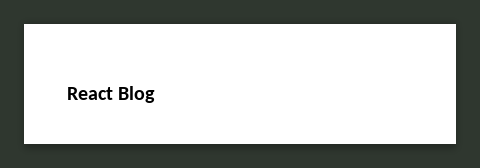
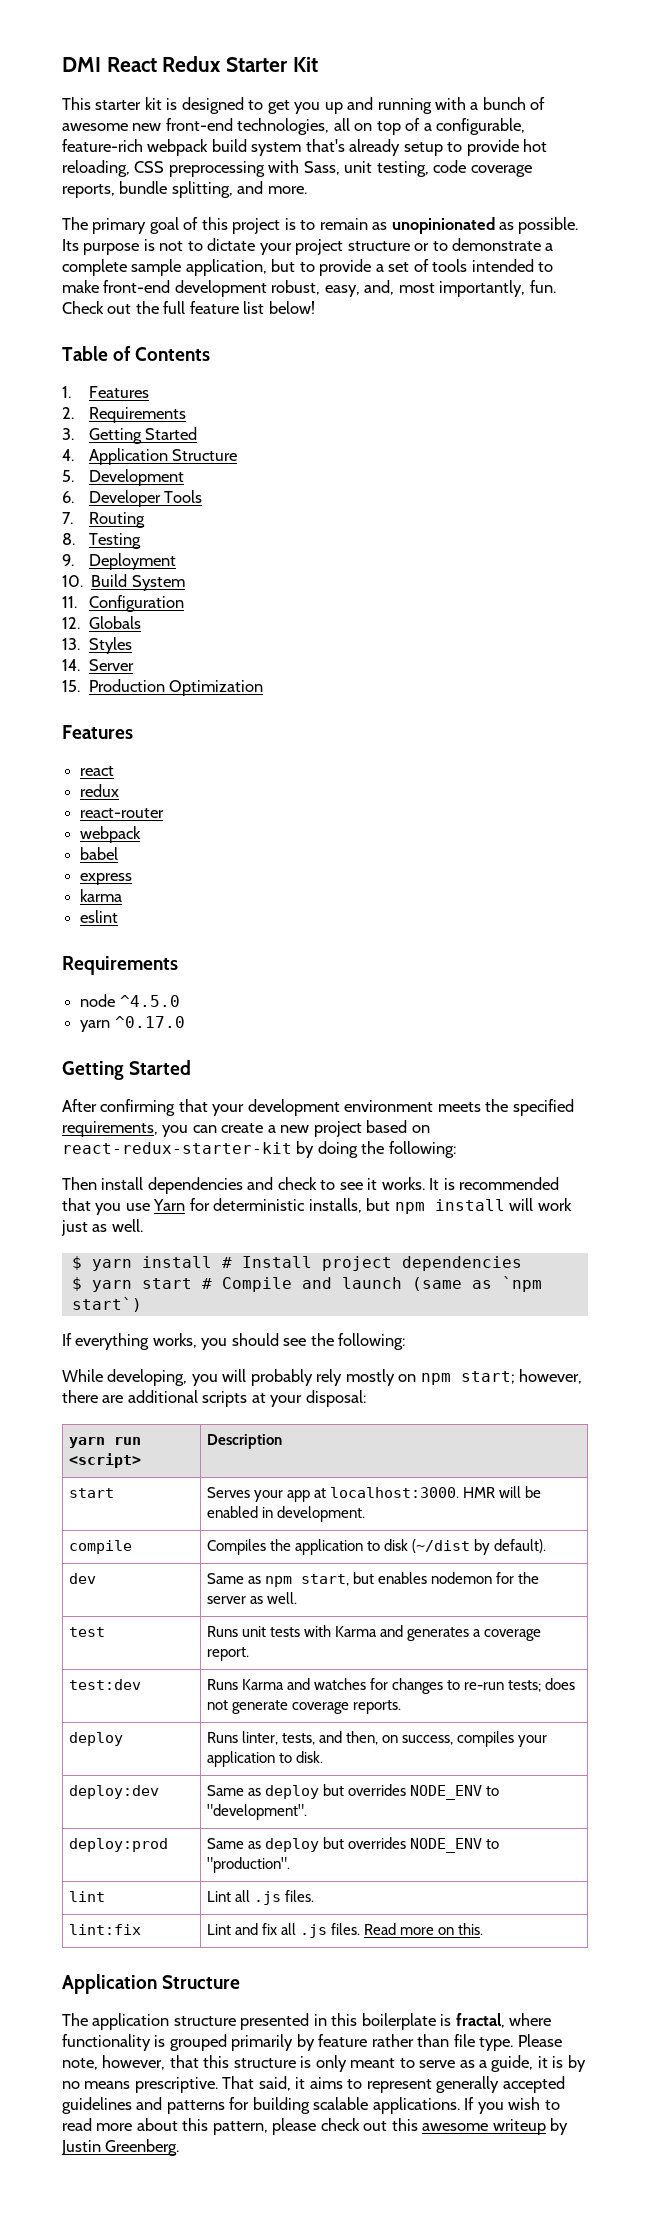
- React Blog
+ DMI React Redux Starter Kit
+ This starter kit is designed to get you up and running with a bunch of awesome new front-end technologies, all on top of a configurable, feature-rich webpack build system that's already setup to provide hot reloading, CSS preprocessing with Sass, unit testing, code coverage reports, bundle splitting, and more.
+ The primary goal of this project is to remain as unopinionated as possible. Its purpose is not to dictate your project structure or to demonstrate a complete sample application, but to provide a set of tools intended to make front-end development robust, easy, and, most importantly, fun. Check out the full feature list below!
+ Table of Contents
+ 1. Features
+ 2. Requirements
+ 3. Getting Started
+ 4. Application Structure
+ 5. Development
+ 6. Developer Tools
+ 7. Routing
+ 8. Testing
+ 9. Deployment
+ 10. Build System
+ 11. Configuration
+ 12. Globals
+ 13. Styles
+ 14. Server
+ 15. Production Optimization
+ Features
+ react
+ redux
+ react-router
+ webpack
+ babel
+ express
+ karma
+ eslint
+ Requirements
+ node ^4.5.0
+ yarn ^0.17.0
+ Getting Started
+ After confirming that your development environment meets the specified requirements, you can create a new project based on react-redux-starter-kit by doing the following:
+ Then install dependencies and check to see it works. It is recommended that you use Yarn for deterministic installs, but npm install will work just as well.
+ $ yarn install # Install project dependencies
+ $ yarn start # Compile and launch (same as `npm start`)
+ If everything works, you should see the following:
+ While developing, you will probably rely mostly on npm start; however, there are additional scripts at your disposal:
+ yarn run <script> | Description
+ start | Serves your app at localhost:3000. HMR will be enabled in development.
+ compile | Compiles the application to disk (~/dist by default).
+ dev | Same as npm start, but enables nodemon for the server as well.
+ test | Runs unit tests with Karma and generates a coverage report.
+ test:dev | Runs Karma and watches for changes to re-run tests; does not generate coverage reports.
+ deploy | Runs linter, tests, and then, on success, compiles your application to disk.
+ deploy:dev | Same as deploy but overrides NODE_ENV to "development".
+ deploy:prod | Same as deploy but overrides NODE_ENV to "production".
+ lint | Lint all .js files.
+ lint:fix | Lint and fix all .js files. Read more on this.
+ Application Structure
+ The application structure presented in this boilerplate is fractal, where functionality is grouped primarily by feature rather than file type. Please note, however, that this structure is only meant to serve as a guide, it is by no means prescriptive. That said, it aims to represent generally accepted guidelines and patterns for building scalable applications. If you wish to read more about this pattern, please check out this awesome writeup by Justin Greenberg.

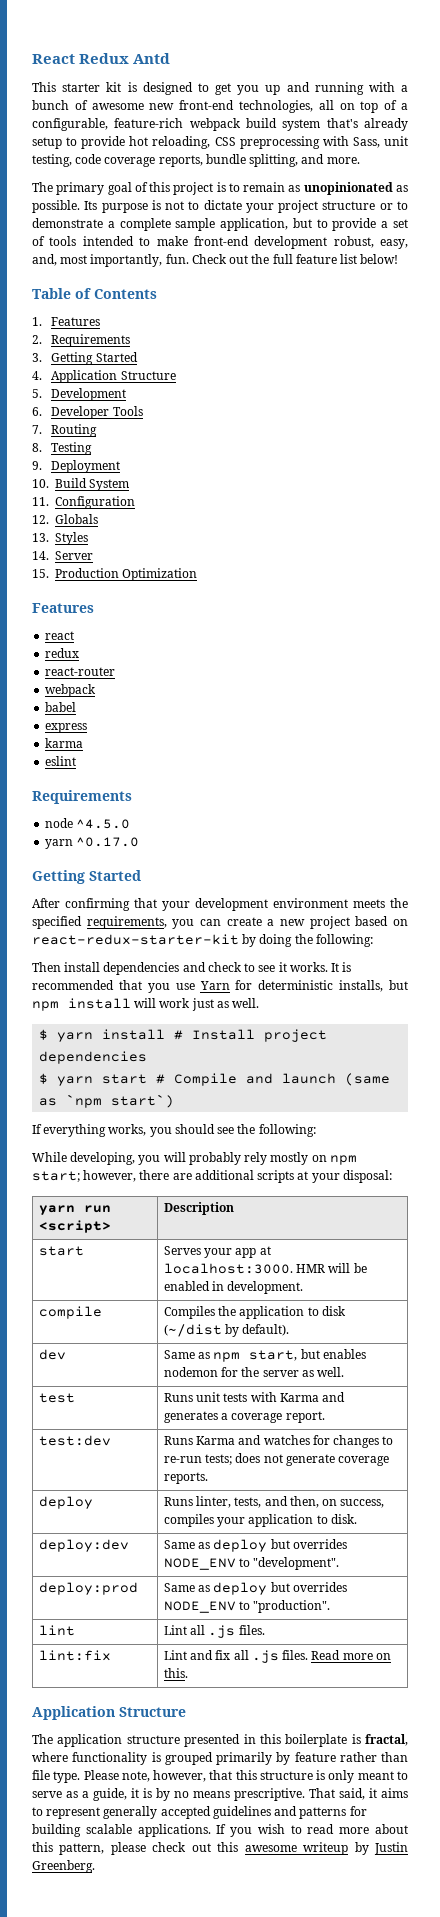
- DMI React Redux Starter Kit
+ React Redux Antd

